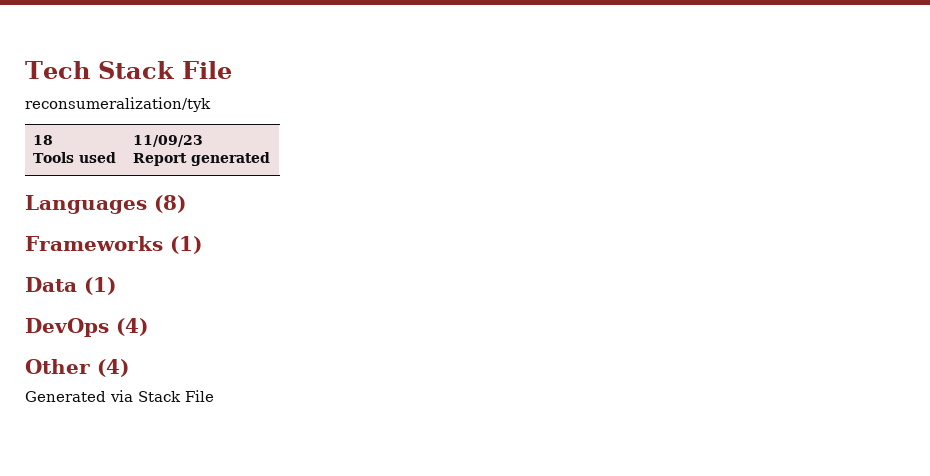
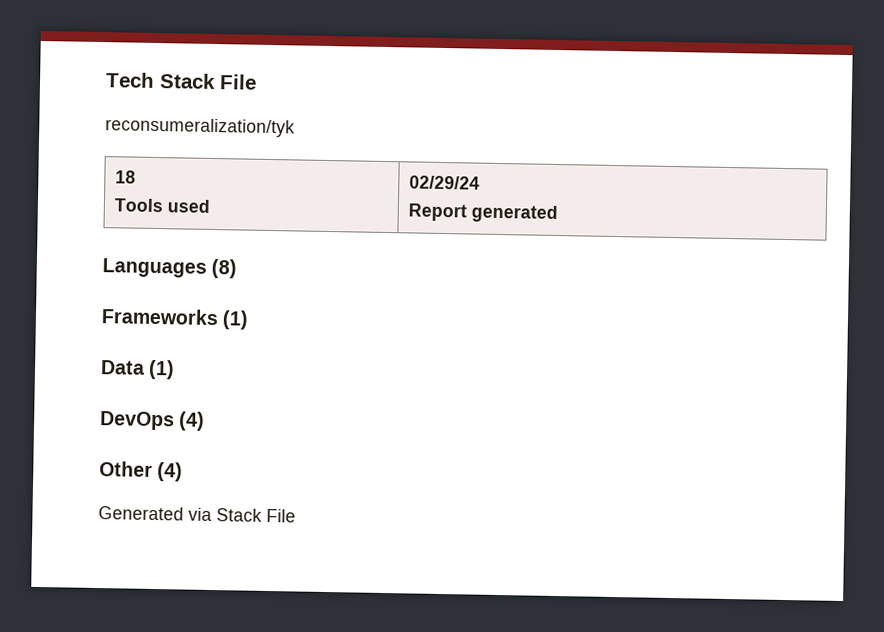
  18
- Tools used | 11/09/23
+ Tools used | 02/29/24

